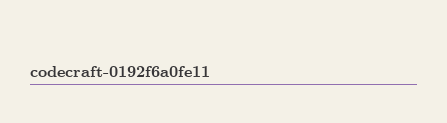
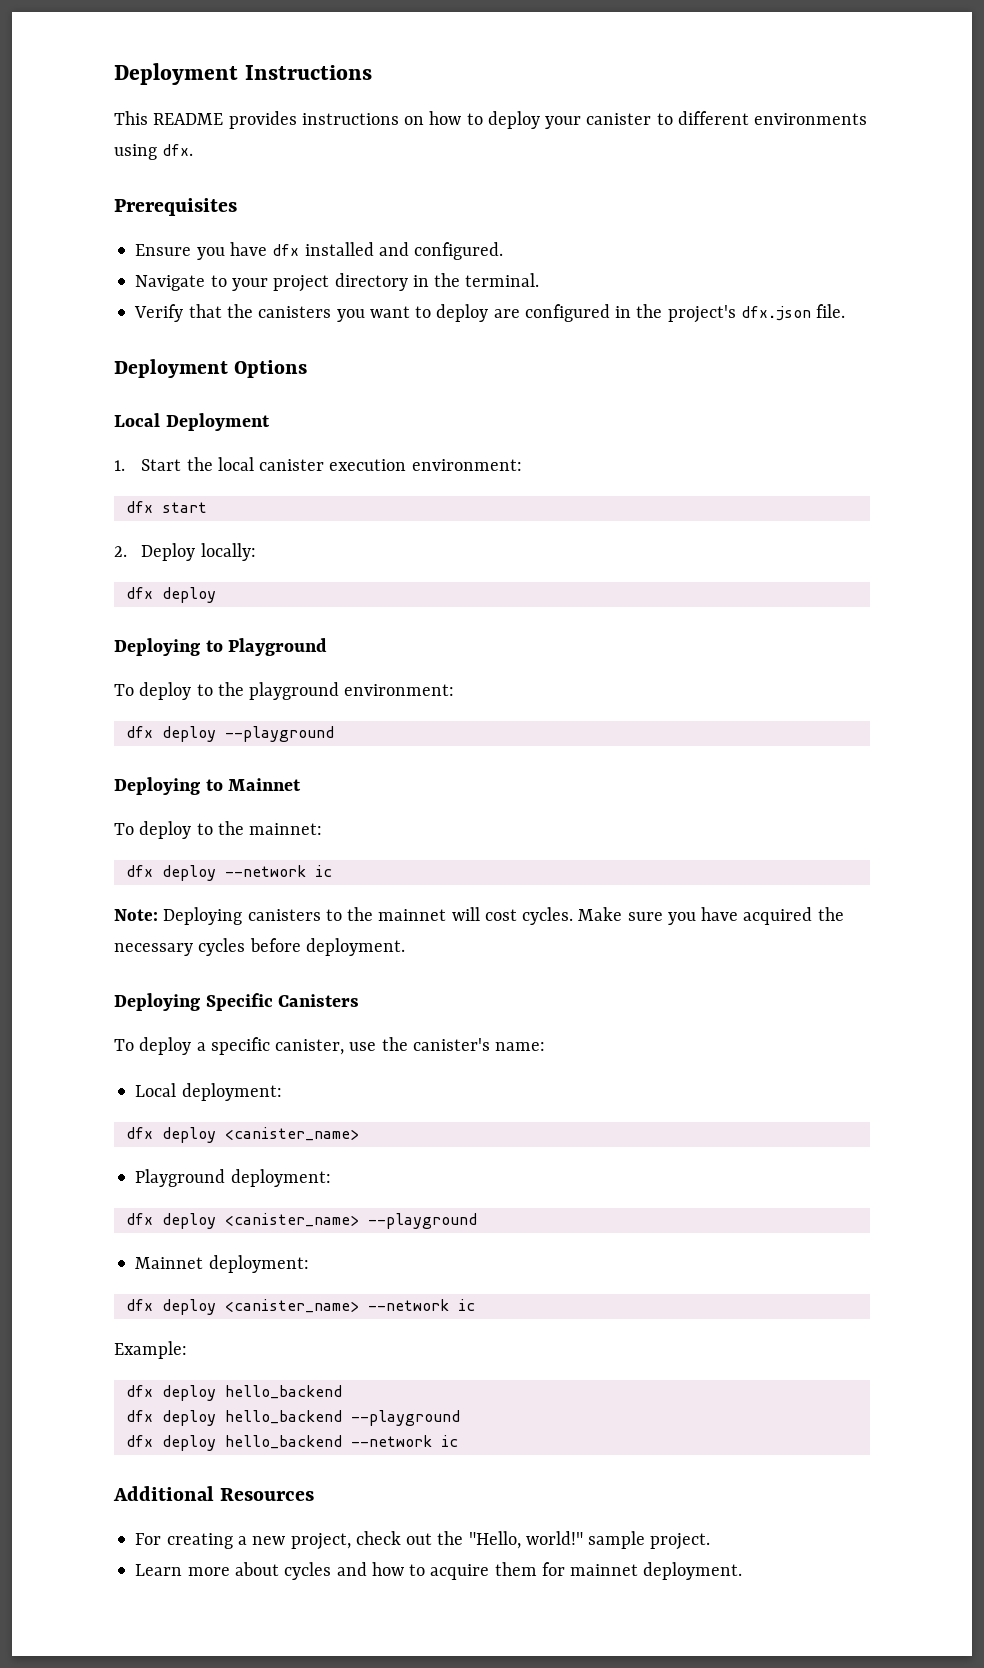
- codecraft-0192f6a0fe11
+ Deployment Instructions
+ This README provides instructions on how to deploy your canister to different environments using dfx.
+ Prerequisites
+ Ensure you have dfx installed and configured.
+ Navigate to your project directory in the terminal.
+ Verify that the canisters you want to deploy are configured in the project's dfx.json file.
+ Deployment Options
+ Local Deployment
+ 1. Start the local canister execution environment:
+ dfx start
+ 2. Deploy locally:
+ dfx deploy
+ Deploying to Playground
+ To deploy to the playground environment:
+ dfx deploy --playground
+ Deploying to Mainnet
+ To deploy to the mainnet:
+ dfx deploy --network ic
+ Note: Deploying canisters to the mainnet will cost cycles. Make sure you have acquired the necessary cycles before deployment.
+ Deploying Specific Canisters
+ To deploy a specific canister, use the canister's name:
+ Local deployment:
+ dfx deploy <canister_name>
+ Playground deployment:
+ dfx deploy <canister_name> --playground
+ Mainnet deployment:
+ dfx deploy <canister_name> --network ic
+ Example:
+ dfx deploy hello_backend
+ dfx deploy hello_backend --playground
+ dfx deploy hello_backend --network ic
+ Additional Resources
+ For creating a new project, check out the "Hello, world!" sample project.
+ Learn more about cycles and how to acquire them for mainnet deployment.

